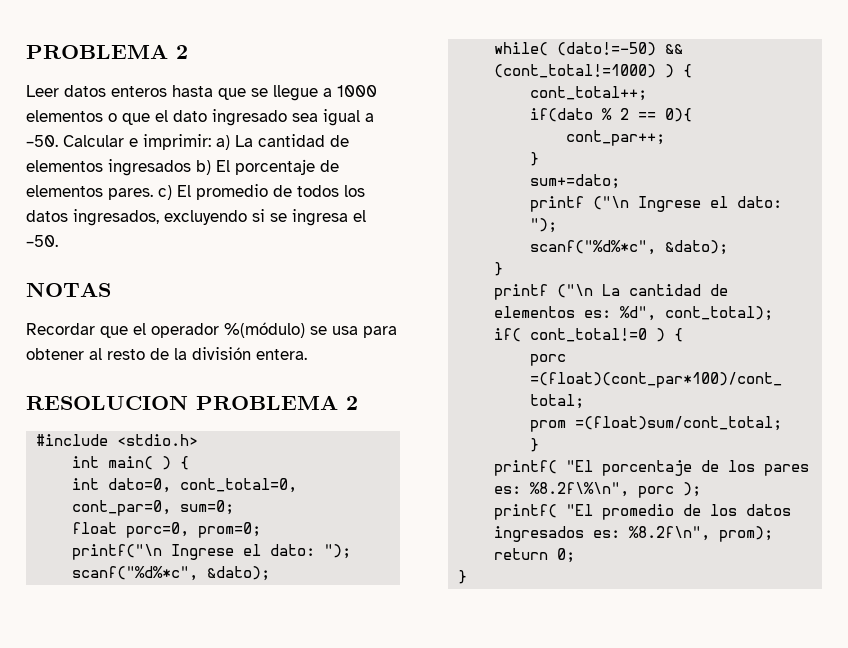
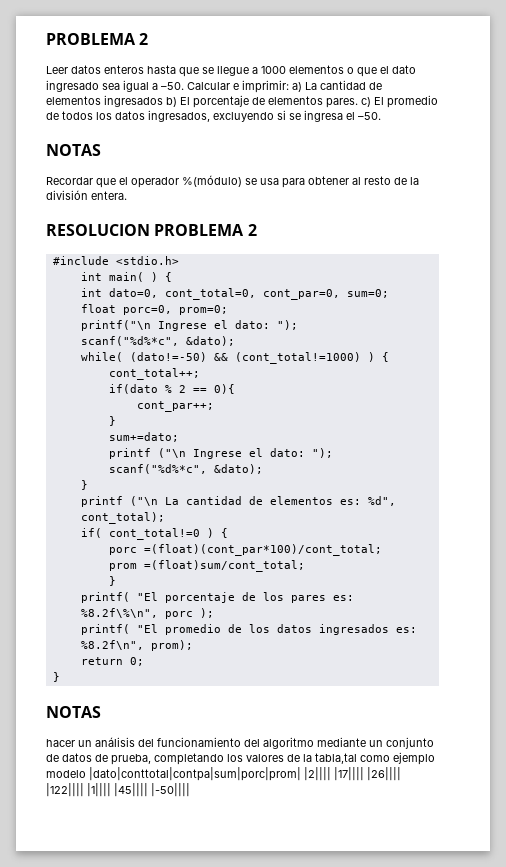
  return 0;
  }
+ NOTAS
+ hacer un análisis del funcionamiento del algoritmo mediante un conjunto de datos de prueba, completando los valores de la tabla,tal como ejemplo modelo |dato|conttotal|contpa|sum|porc|prom| |2|||| |17|||| |26|||| |122|||| |1|||| |45|||| |-50||||

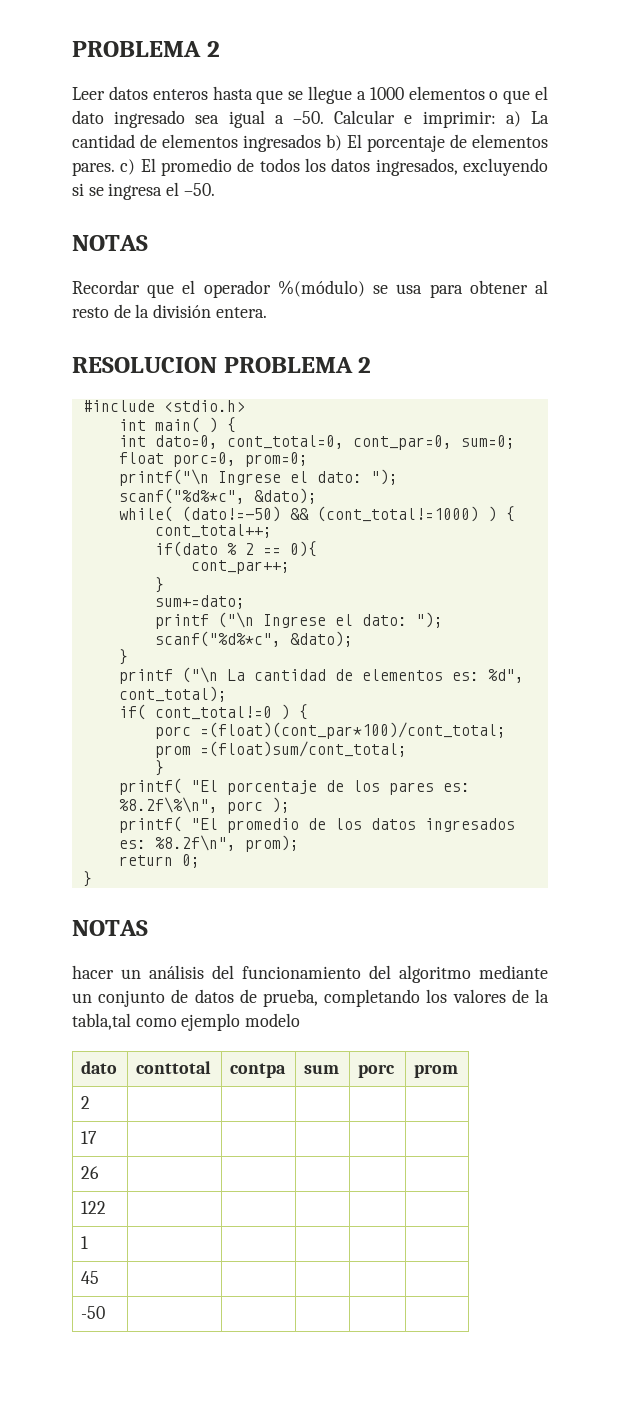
- hacer un análisis del funcionamiento del algoritmo mediante un conjunto de datos de prueba, completando los valores de la tabla,tal como ejemplo modelo |dato|conttotal|contpa|sum|porc|prom| |2|||| |17|||| |26|||| |122|||| |1|||| |45|||| |-50||||
+ hacer un análisis del funcionamiento del algoritmo mediante un conjunto de datos de prueba, completando los valores de la tabla,tal como ejemplo modelo
+ dato | conttotal | contpa | sum | porc | prom
+ 2 | | | | |
+ 17 | | | | |
+ 26 | | | | |
+ 122 | | | | |
+ 1 | | | | |
+ 45 | | | | |
+ -50 | | | | |

